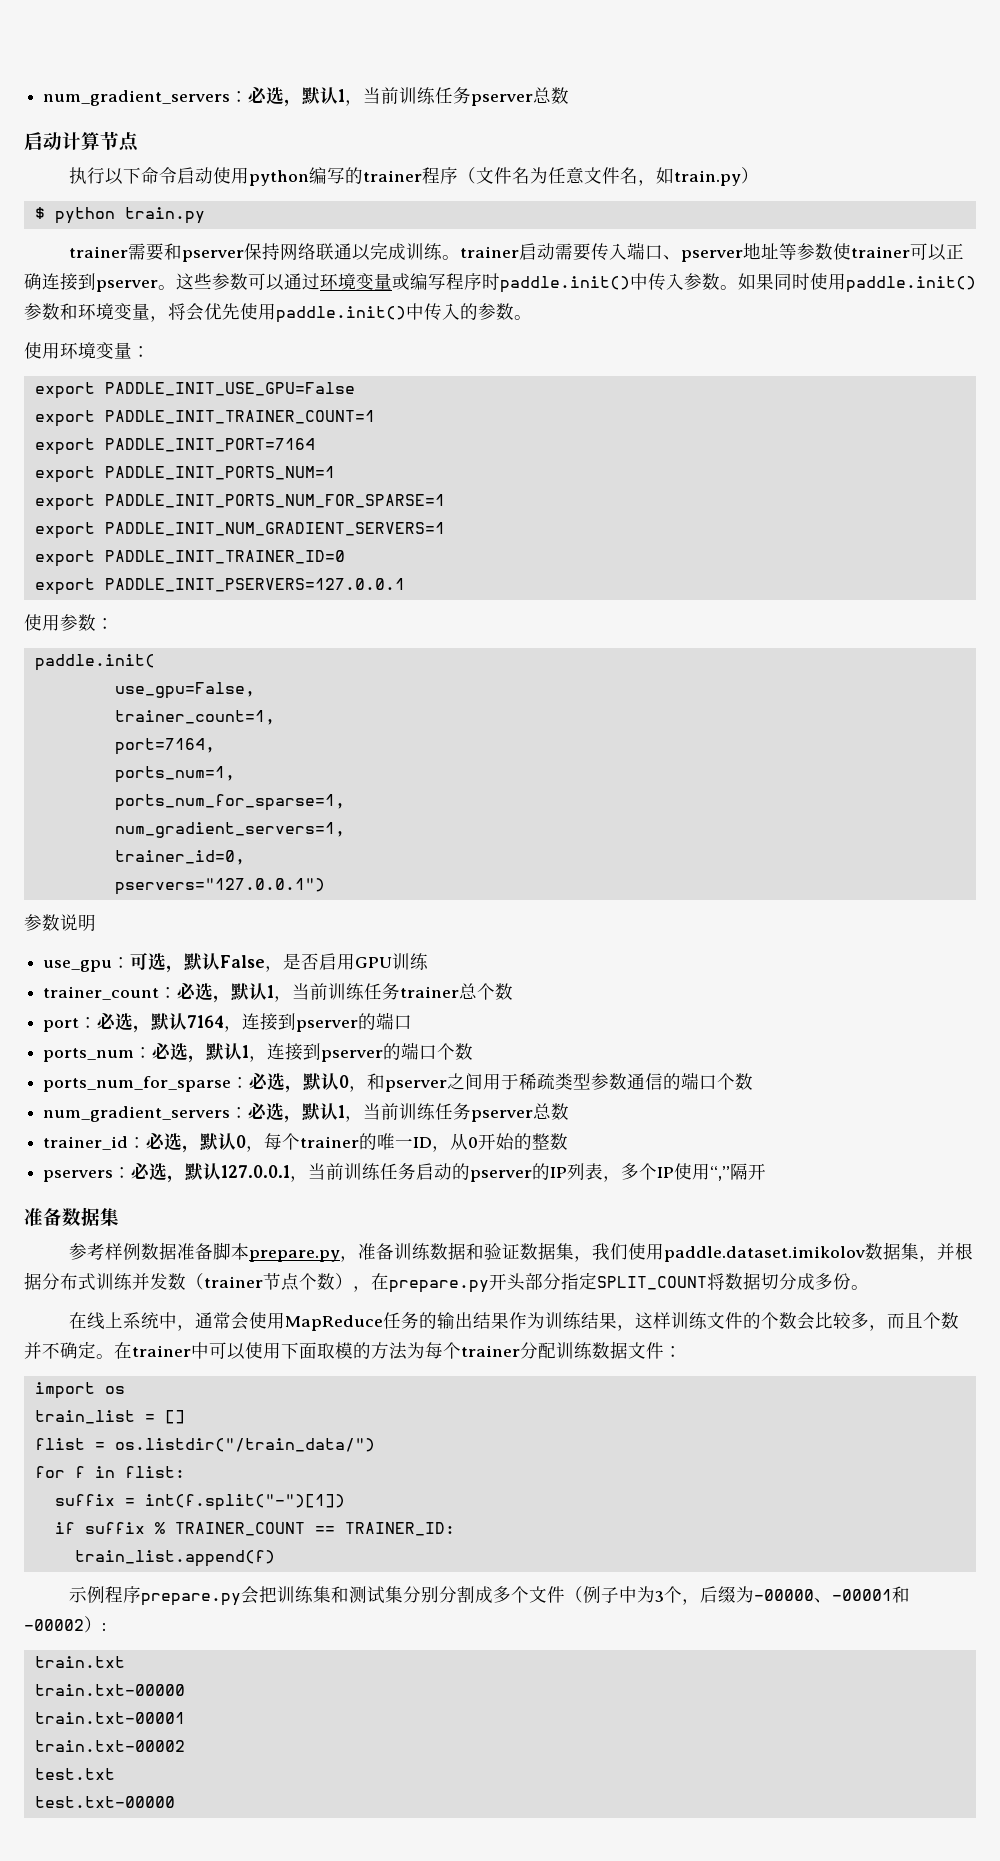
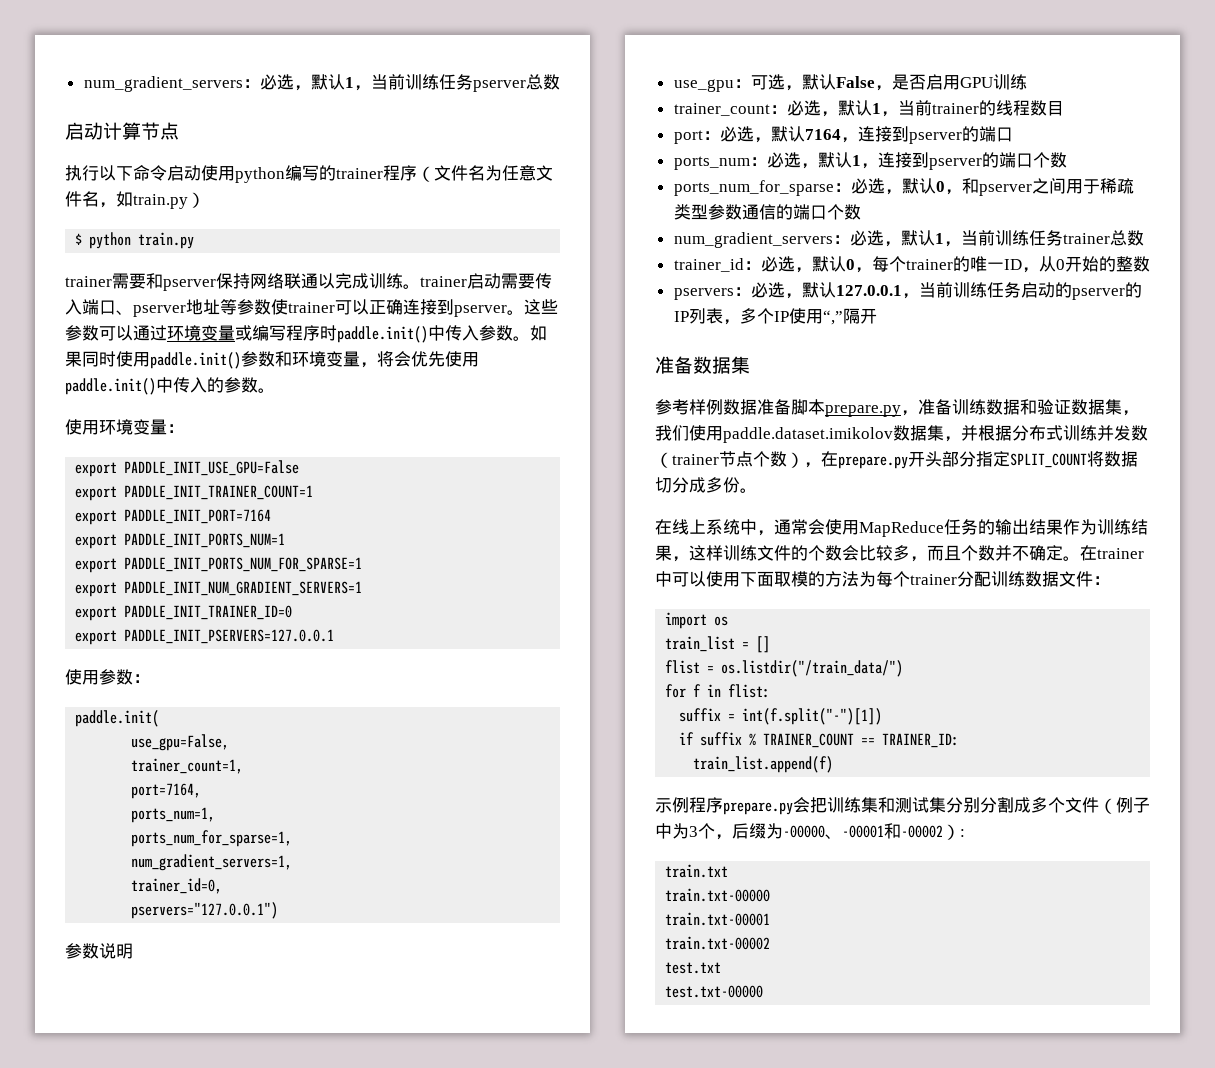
- trainer_count：必选，默认1，当前训练任务trainer总个数
+ trainer_count：必选，默认1，当前trainer的线程数目
  ports_num_for_sparse：必选，默认0，和pserver之间用于稀疏类型参数通信的端口个数
- num_gradient_servers：必选，默认1，当前训练任务pserver总数
+ num_gradient_servers：必选，默认1，当前训练任务trainer总数

